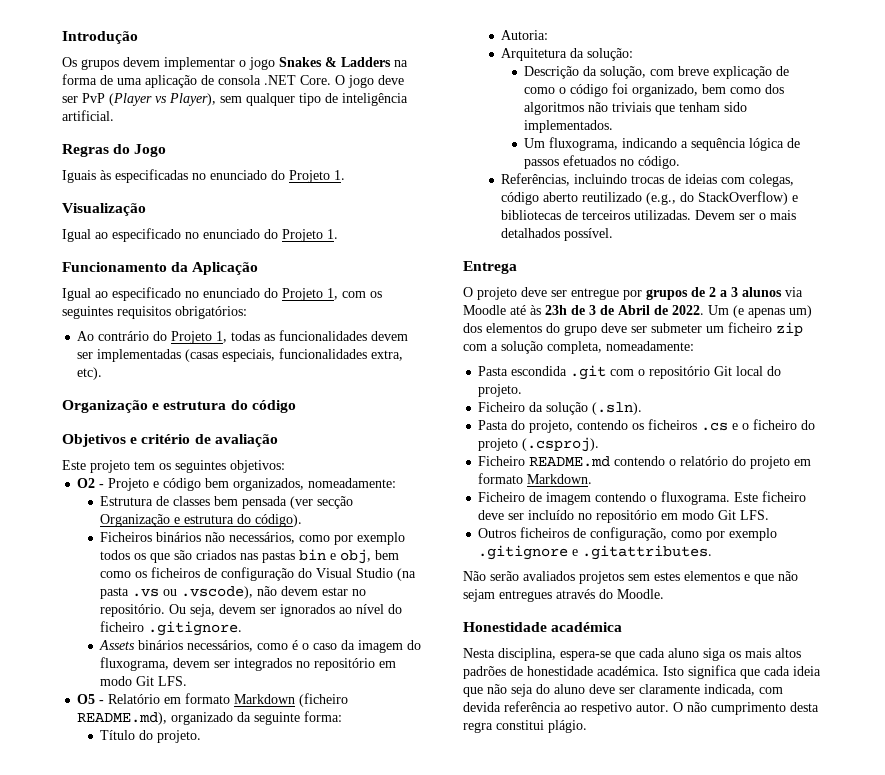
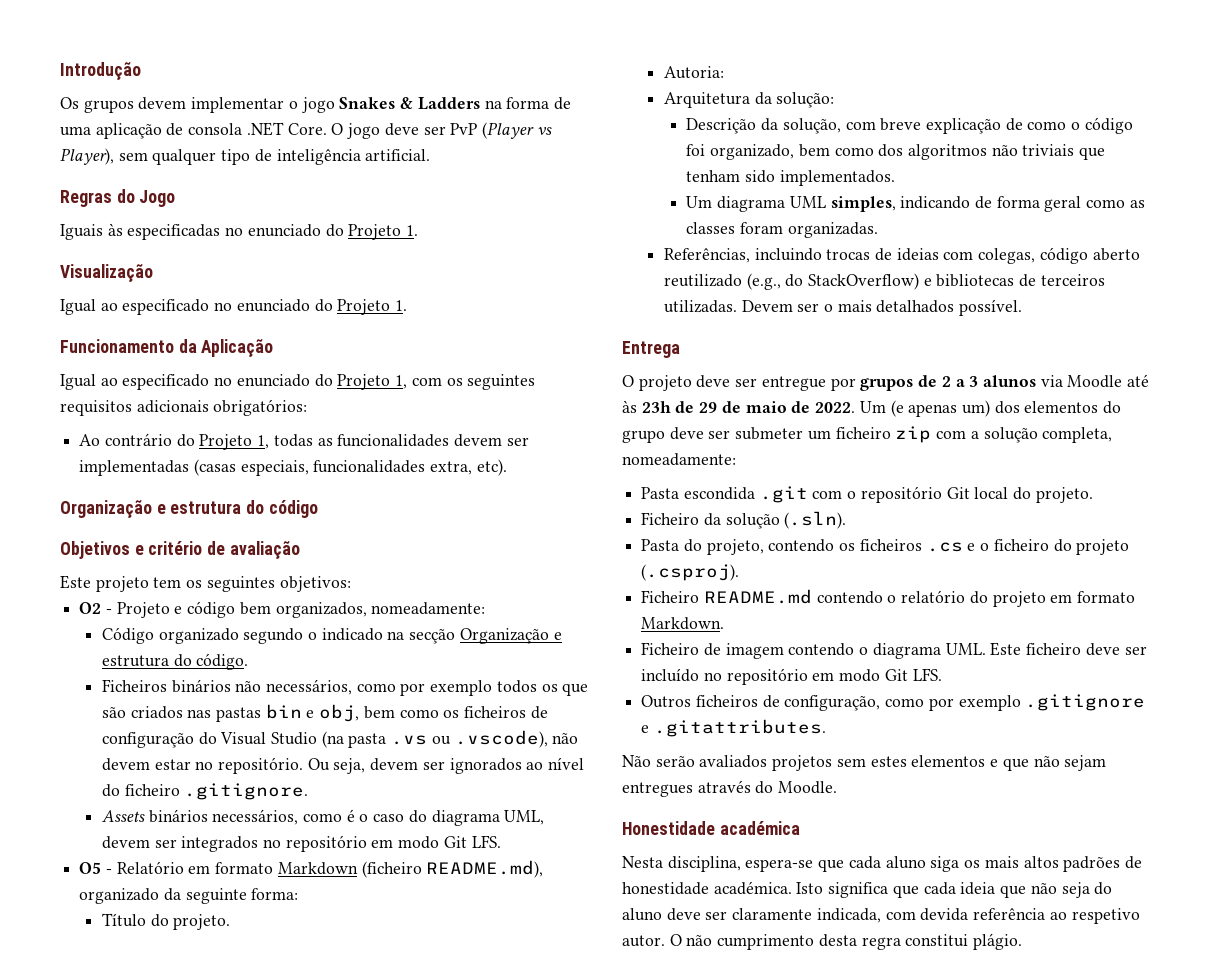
- Igual ao especificado no enunciado do Projeto 1, com os seguintes requisitos obrigatórios:
+ Igual ao especificado no enunciado do Projeto 1, com os seguintes requisitos adicionais obrigatórios:
- Estrutura de classes bem pensada (ver secção Organização e estrutura do código).
+ Código organizado segundo o indicado na secção Organização e estrutura do código.
- Assets binários necessários, como é o caso da imagem do fluxograma, devem ser integrados no repositório em modo Git LFS.
+ Assets binários necessários, como é o caso do diagrama UML, devem ser integrados no repositório em modo Git LFS.
- Um fluxograma, indicando a sequência lógica de passos efetuados no código.
+ Um diagrama UML simples, indicando de forma geral como as classes foram organizadas.
- O projeto deve ser entregue por grupos de 2 a 3 alunos via Moodle até às 23h de 3 de Abril de 2022.
+ O projeto deve ser entregue por grupos de 2 a 3 alunos via Moodle até às 23h de 29 de maio de 2022.
- Ficheiro de imagem contendo o fluxograma. Este ficheiro deve ser incluído no repositório em modo Git LFS.
+ Ficheiro de imagem contendo o diagrama UML. Este ficheiro deve ser incluído no repositório em modo Git LFS.

